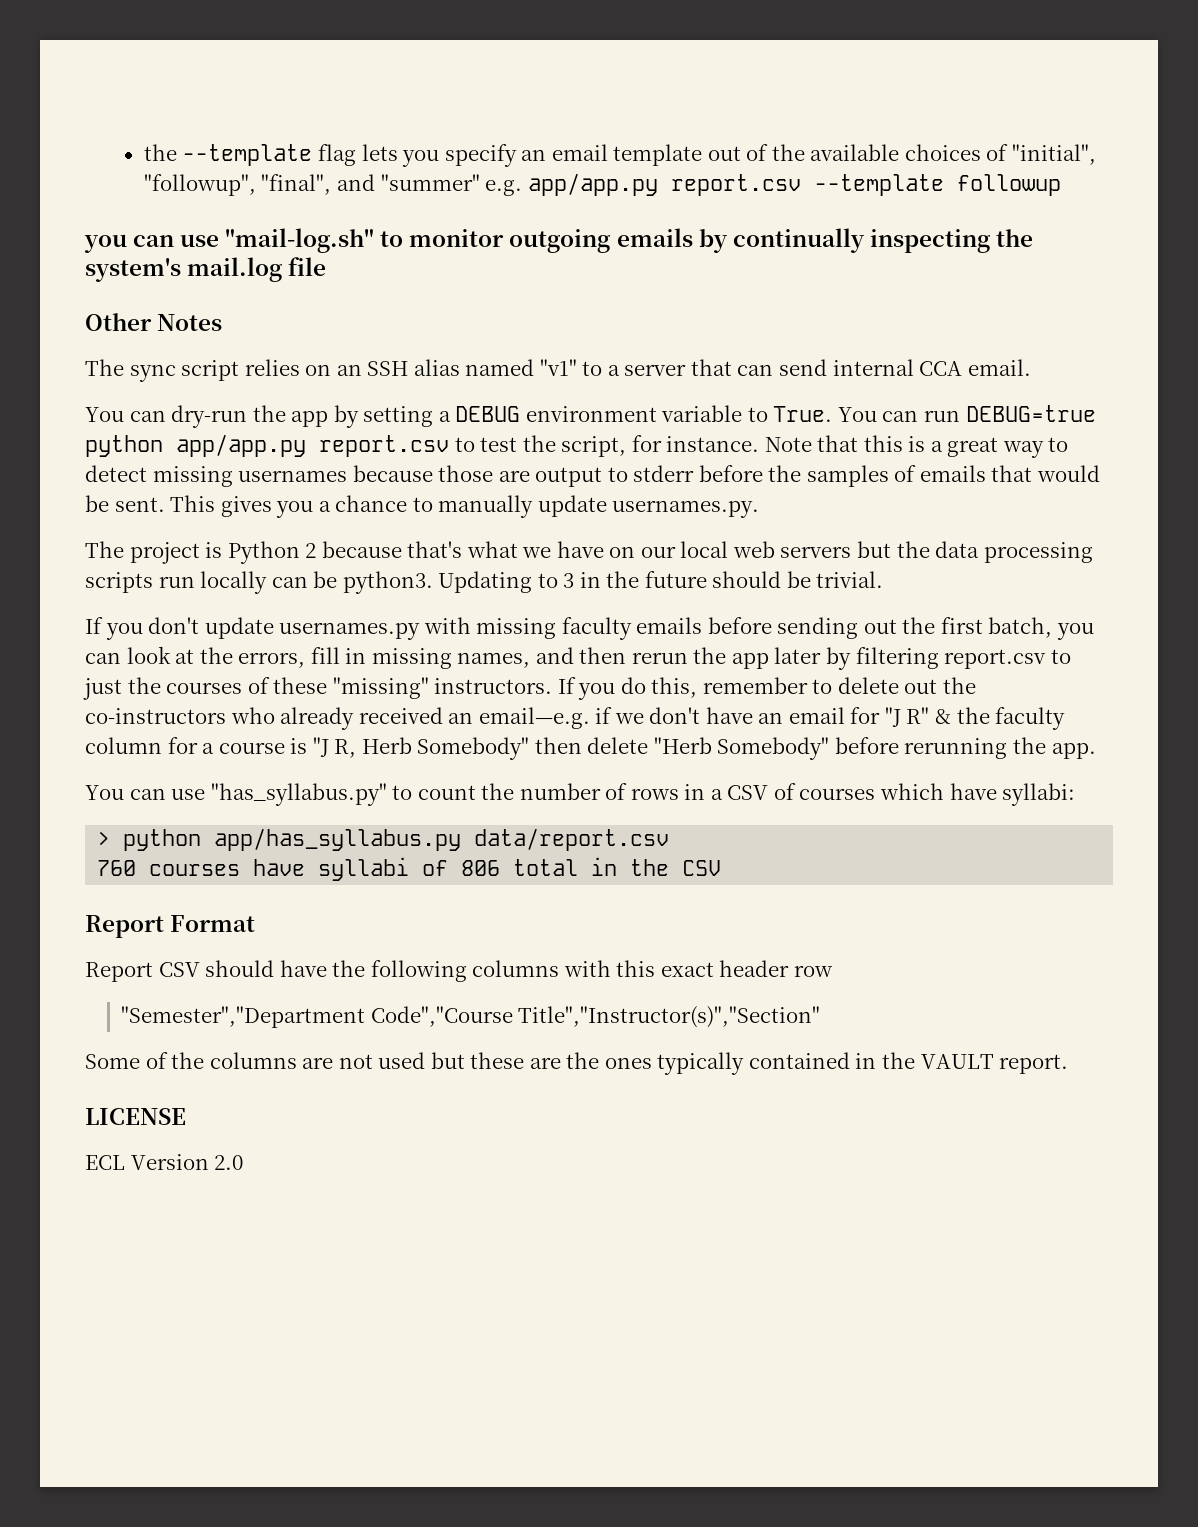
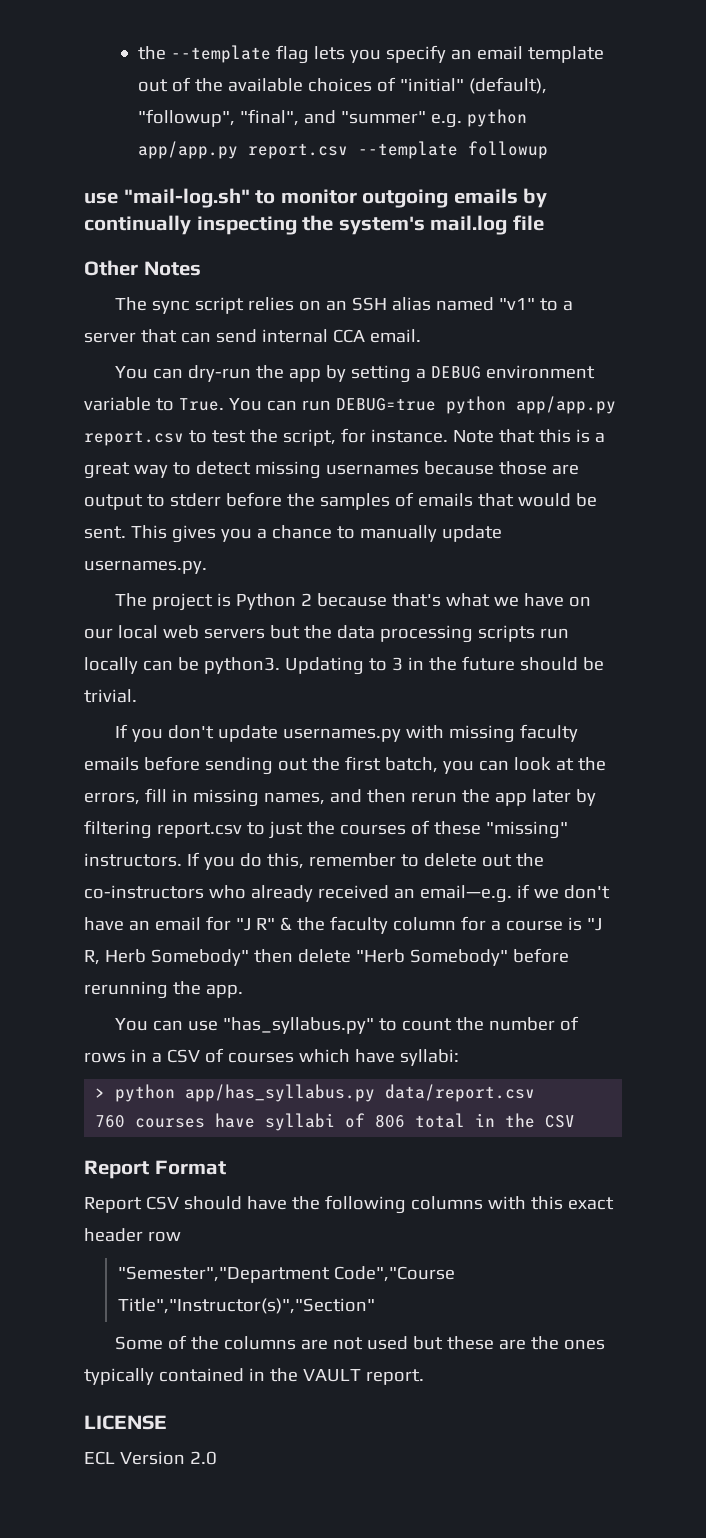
- the --template flag lets you specify an email template out of the available choices of "initial", "followup", "final", and "summer" e.g. app/app.py report.csv --template followup
+ the --template flag lets you specify an email template out of the available choices of "initial" (default), "followup", "final", and "summer" e.g. python app/app.py report.csv --template followup
- you can use "mail-log.sh" to monitor outgoing emails by continually inspecting the system's mail.log file
+ use "mail-log.sh" to monitor outgoing emails by continually inspecting the system's mail.log file

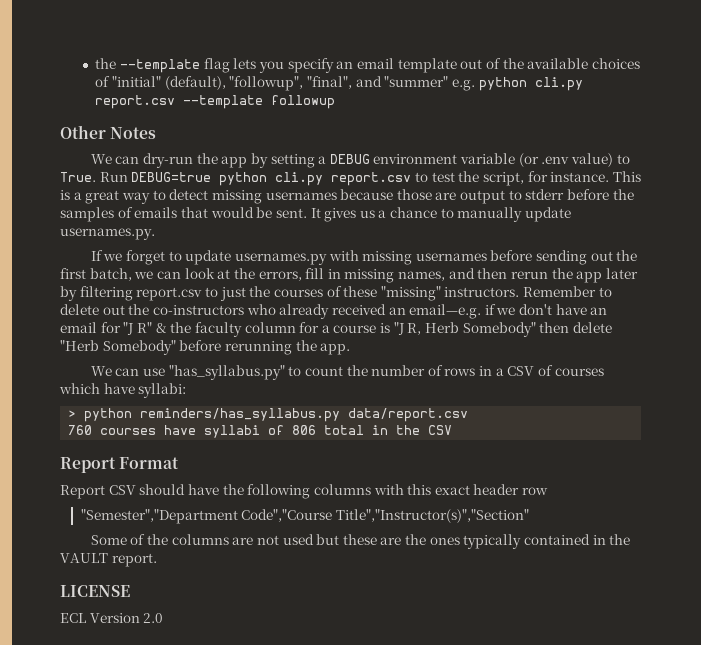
- the --template flag lets you specify an email template out of the available choices of "initial" (default), "followup", "final", and "summer" e.g. python app/app.py report.csv --template followup
+ the --template flag lets you specify an email template out of the available choices of "initial" (default), "followup", "final", and "summer" e.g. python cli.py report.csv --template followup
- use "mail-log.sh" to monitor outgoing emails by continually inspecting the system's mail.log file
  Other Notes
- The sync script relies on an SSH alias named "v1" to a server that can send internal CCA email.
- You can dry-run the app by setting a DEBUG environment variable to True. You can run DEBUG=true python app/app.py report.csv to test the script, for instance.
+ We can dry-run the app by setting a DEBUG environment variable (or .env value) to True. Run DEBUG=true python cli.py report.csv to test the script, for instance.
- Note that this is a great way to detect missing usernames because those are output to stderr before the samples of emails that would be sent.
+ This is a great way to detect missing usernames because those are output to stderr before the samples of emails that would be sent.
- This gives you a chance to manually update usernames.py.
+ It gives us a chance to manually update usernames.py.
- The project is Python 2 because that's what we have on our local web servers but the data processing scripts run locally can be python3. Updating to 3 in the future should be trivial.
- If you don't update usernames.py with missing faculty emails before sending out the first batch, you can look at the errors, fill in missing names, and then rerun the app later by filtering report.csv to just the courses of these "missing" instructors.
+ If we forget to update usernames.py with missing usernames before sending out the first batch, we can look at the errors, fill in missing names, and then rerun the app later by filtering report.csv to just the courses of these "missing" instructors.
- If you do this, remember to delete out the co-instructors who already received an email—e.g. if we don't have an email for "J R" & the faculty column for a course is "J R, Herb Somebody" then delete "Herb Somebody" before rerunning the app.
+ Remember to delete out the co-instructors who already received an email—e.g. if we don't have an email for "J R" & the faculty column for a course is "J R, Herb Somebody" then delete "Herb Somebody" before rerunning the app.
- You can use "has_syllabus.py" to count the number of rows in a CSV of courses which have syllabi:
+ We can use "has_syllabus.py" to count the number of rows in a CSV of courses which have syllabi:
- > python app/has_syllabus.py data/report.csv
+ > python reminders/has_syllabus.py data/report.csv

